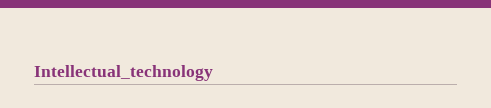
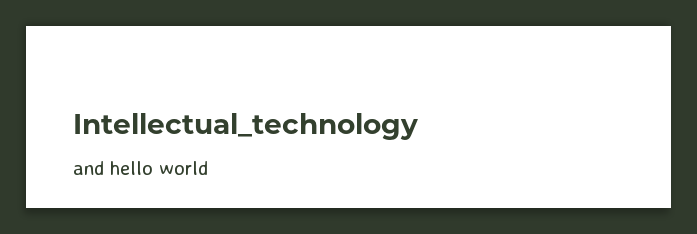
+ and hello world

